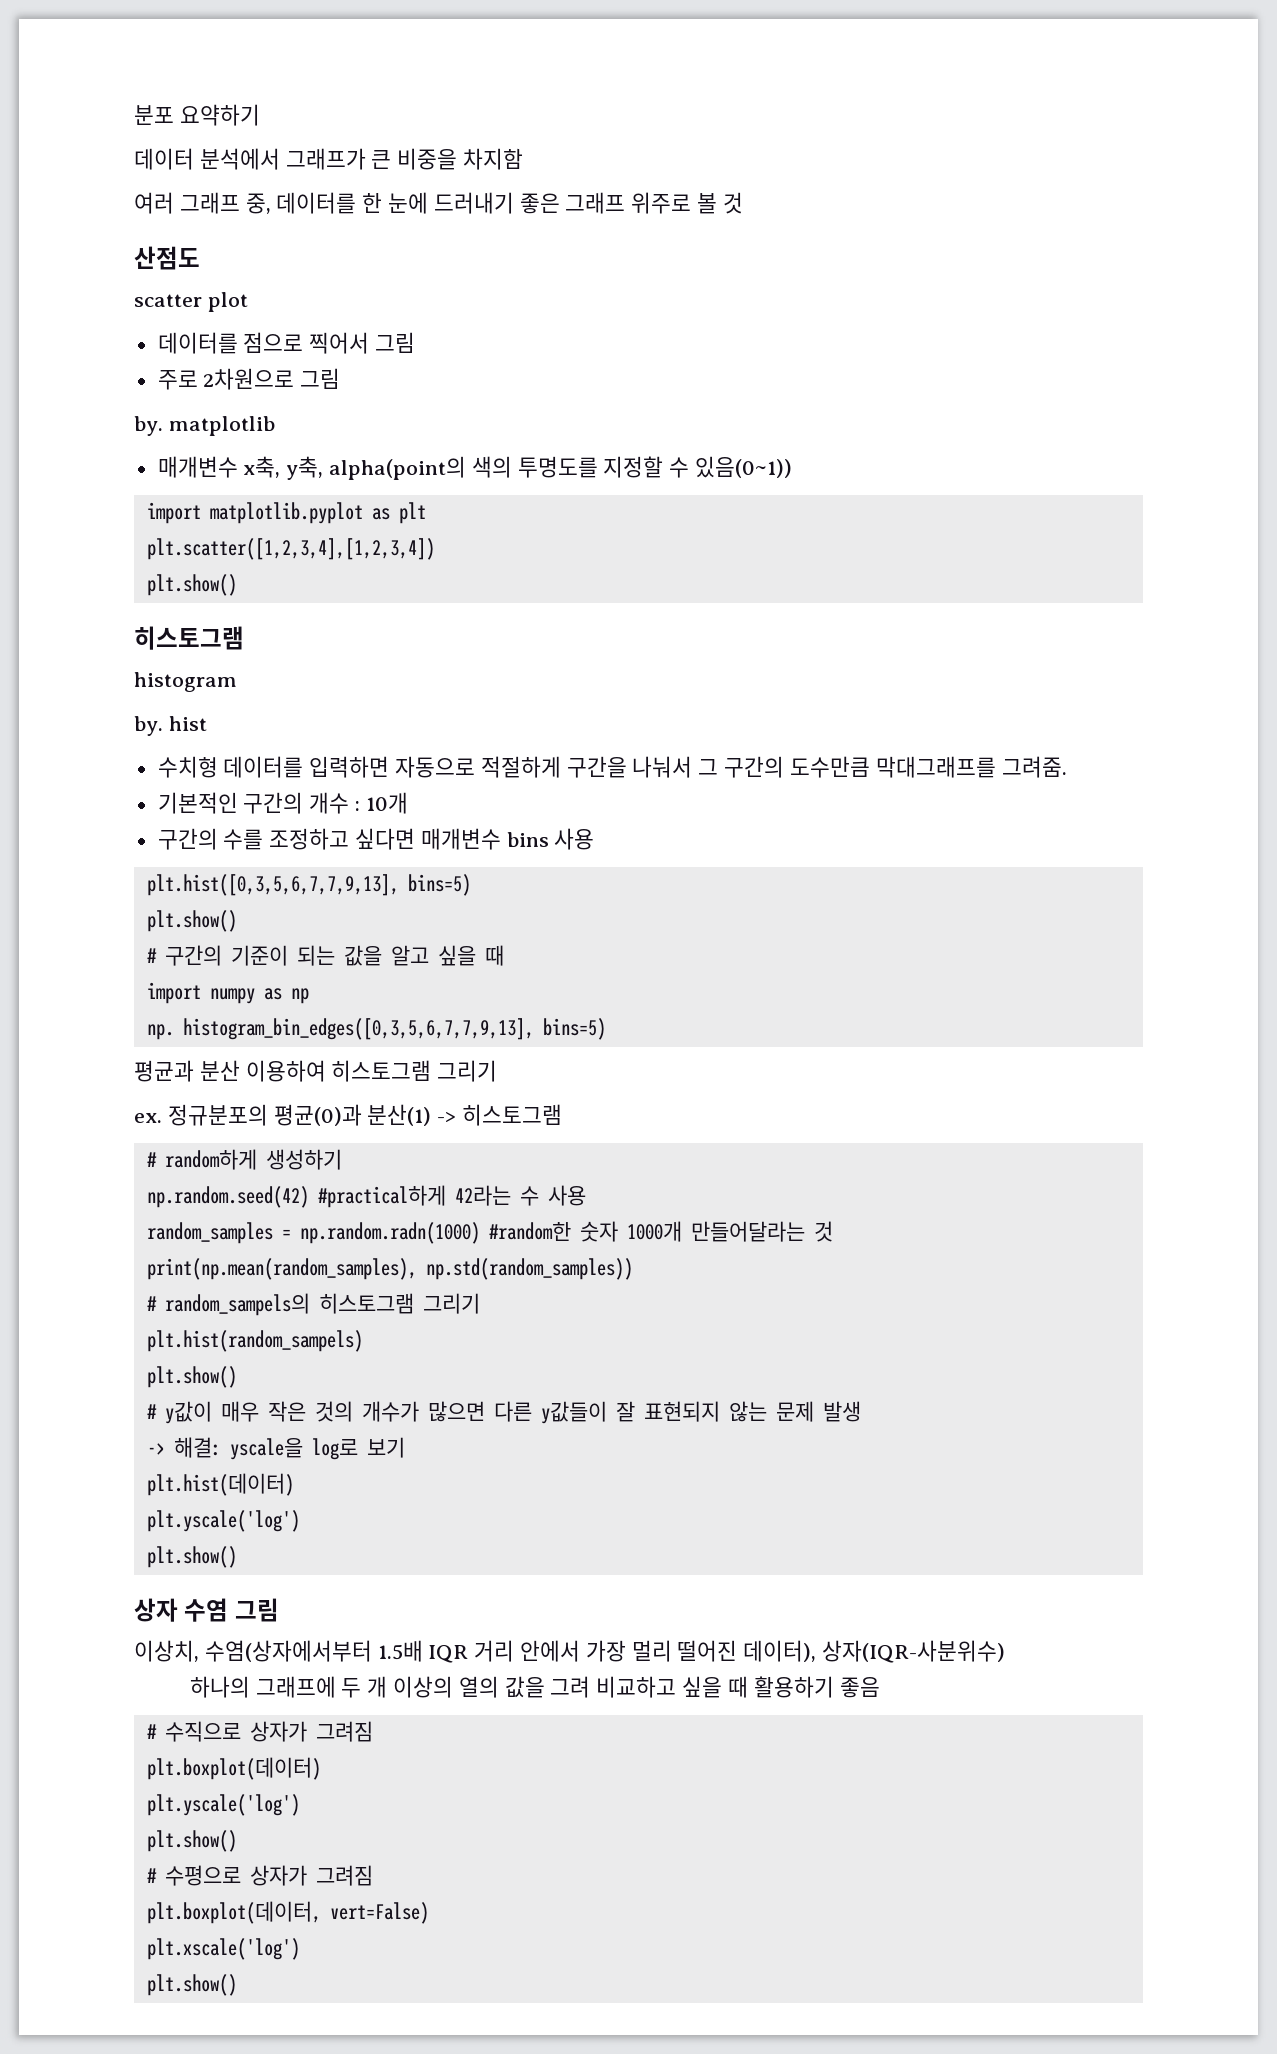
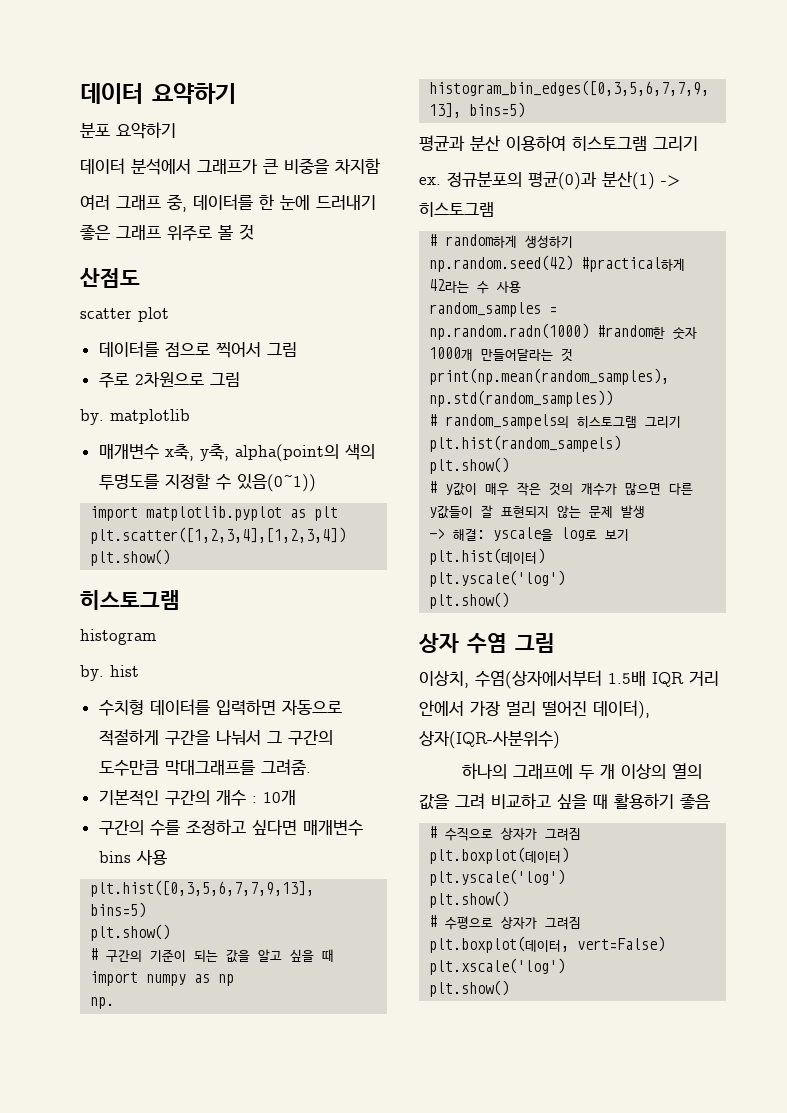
+ 데이터 요약하기

